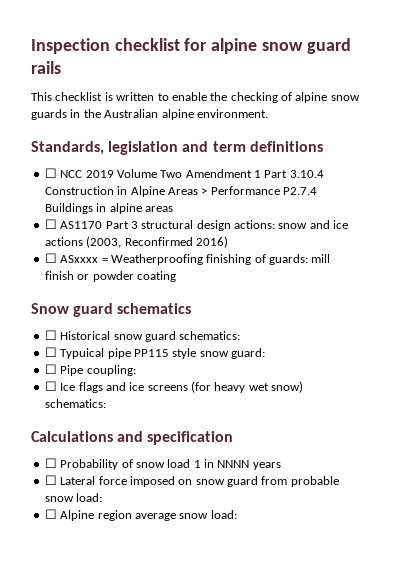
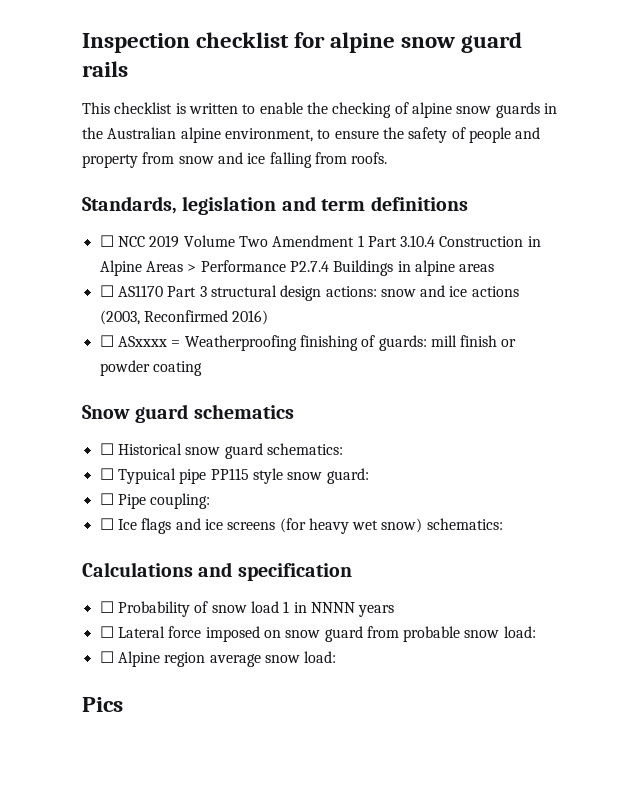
- This checklist is written to enable the checking of alpine snow guards in the Australian alpine environment.
+ This checklist is written to enable the checking of alpine snow guards in the Australian alpine environment, to ensure the safety of people and property from snow and ice falling from roofs.
+ Pics

